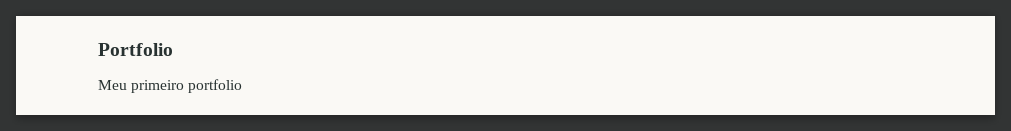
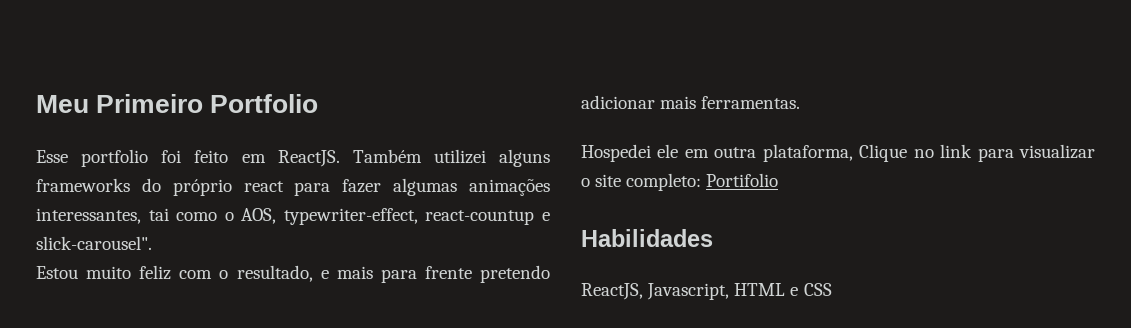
- Portfolio
+ Meu Primeiro Portfolio
- Meu primeiro portfolio
+ Esse portfolio foi feito em ReactJS. Também utilizei alguns frameworks do próprio react para fazer algumas animações interessantes, tai como o AOS, typewriter-effect, react-countup e slick-carousel".
+ Estou muito feliz com o resultado, e mais para frente pretendo adicionar mais ferramentas.
+ Hospedei ele em outra plataforma, Clique no link para visualizar o site completo: Portifolio
+ Habilidades
+ ReactJS, Javascript, HTML e CSS

